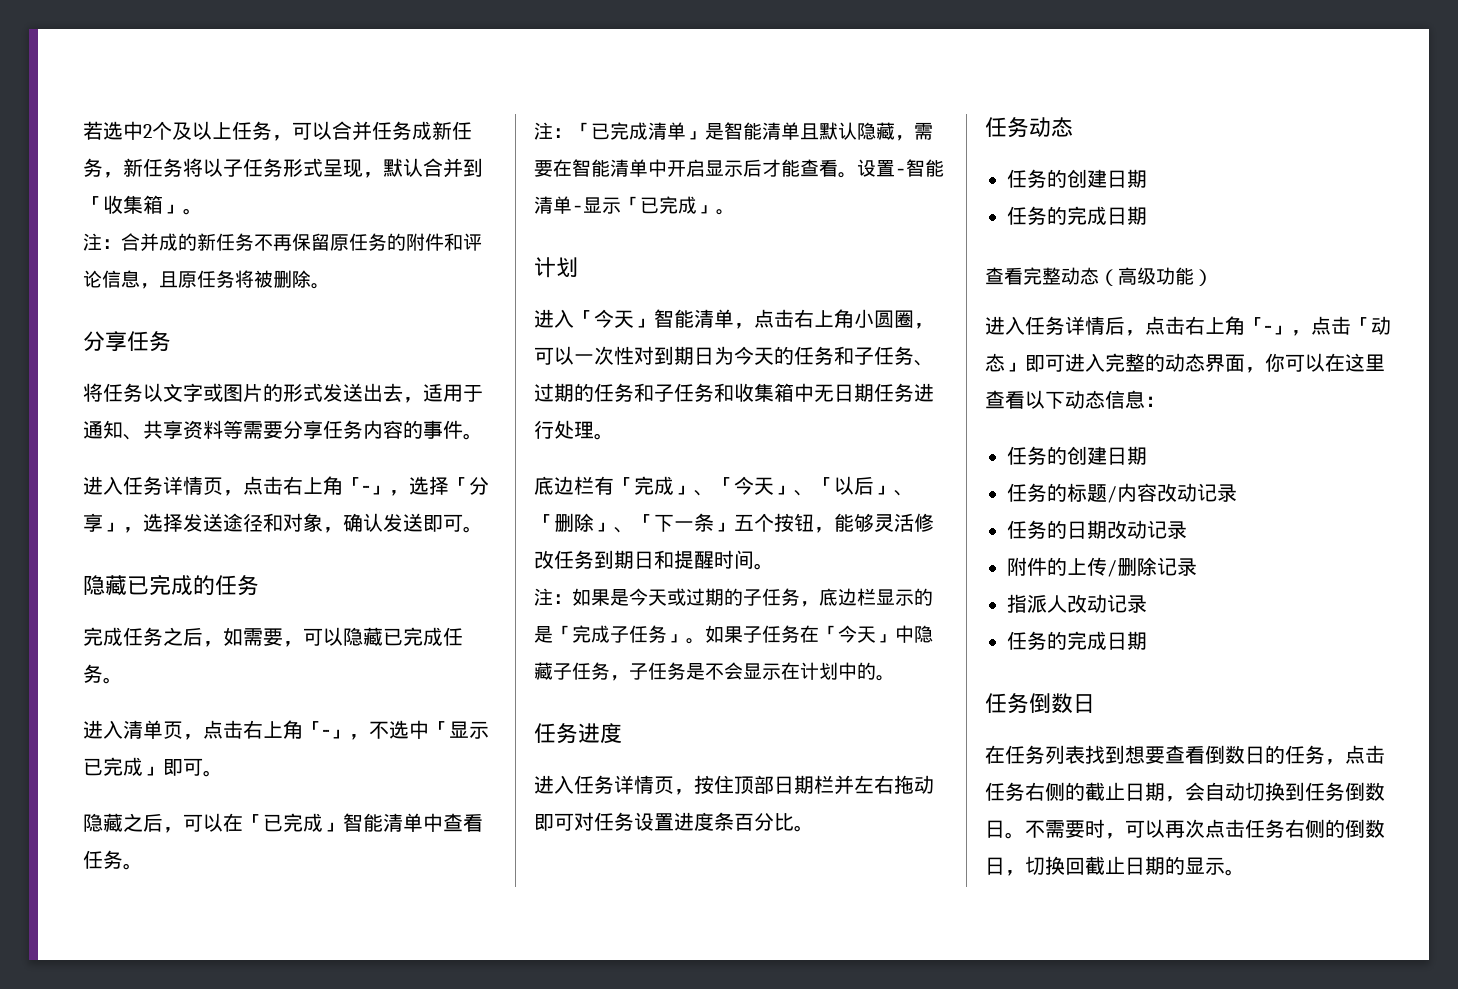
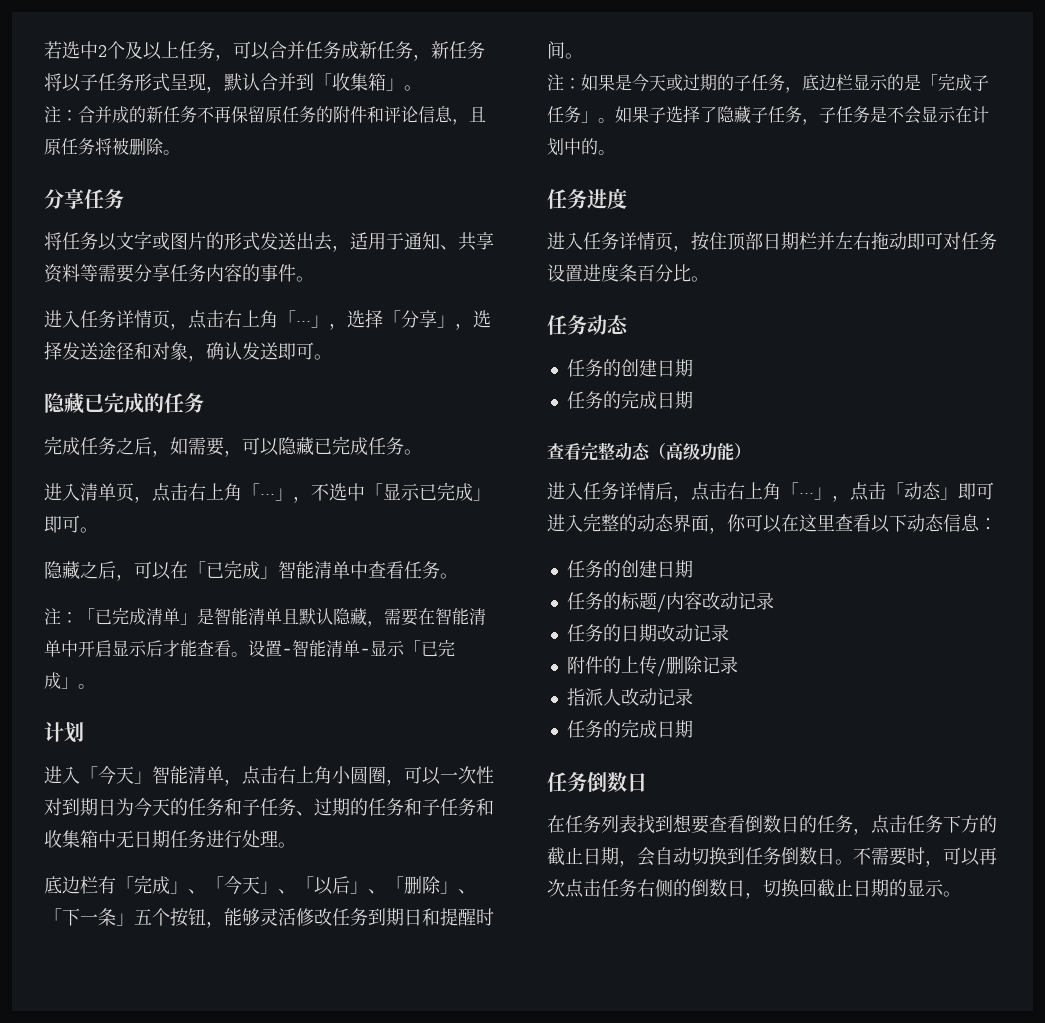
- 如果子任务在「今天」中隐藏子任务，子任务是不会显示在计划中的。
+ 如果子选择了隐藏子任务，子任务是不会显示在计划中的。
- 在任务列表找到想要查看倒数日的任务，点击任务右侧的截止日期，会自动切换到任务倒数日。
+ 在任务列表找到想要查看倒数日的任务，点击任务下方的截止日期，会自动切换到任务倒数日。

